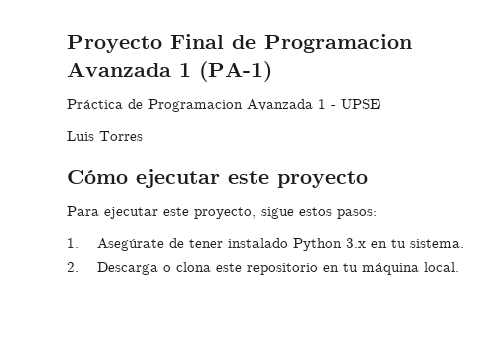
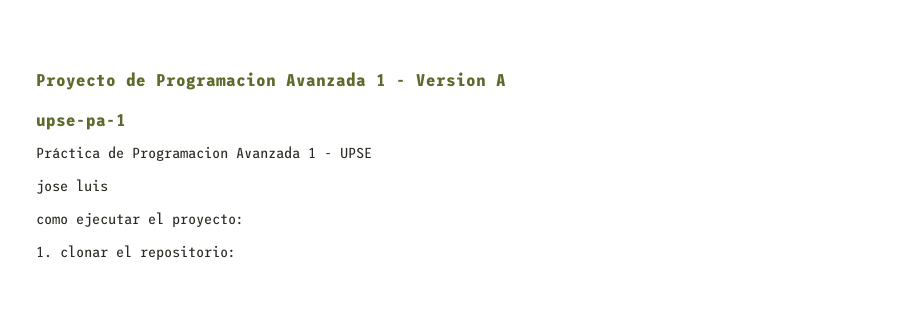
- Proyecto Final de Programacion Avanzada 1 (PA-1)
+ Proyecto de Programacion Avanzada 1 - Version A
+ upse-pa-1
- Luis Torres
- Cómo ejecutar este proyecto
- Para ejecutar este proyecto, sigue estos pasos:
- 1. Asegúrate de tener instalado Python 3.x en tu sistema.
- 2. Descarga o clona este repositorio en tu máquina local.
+ jose luis
+ como ejecutar el proyecto:
+ 1. clonar el repositorio:

